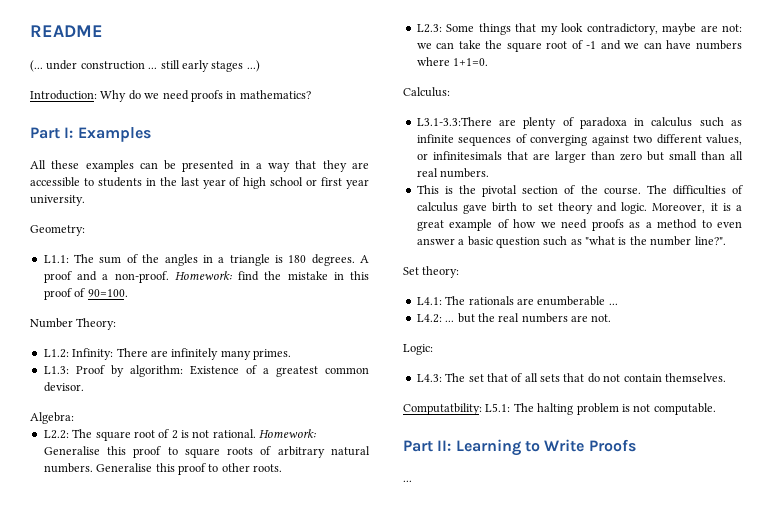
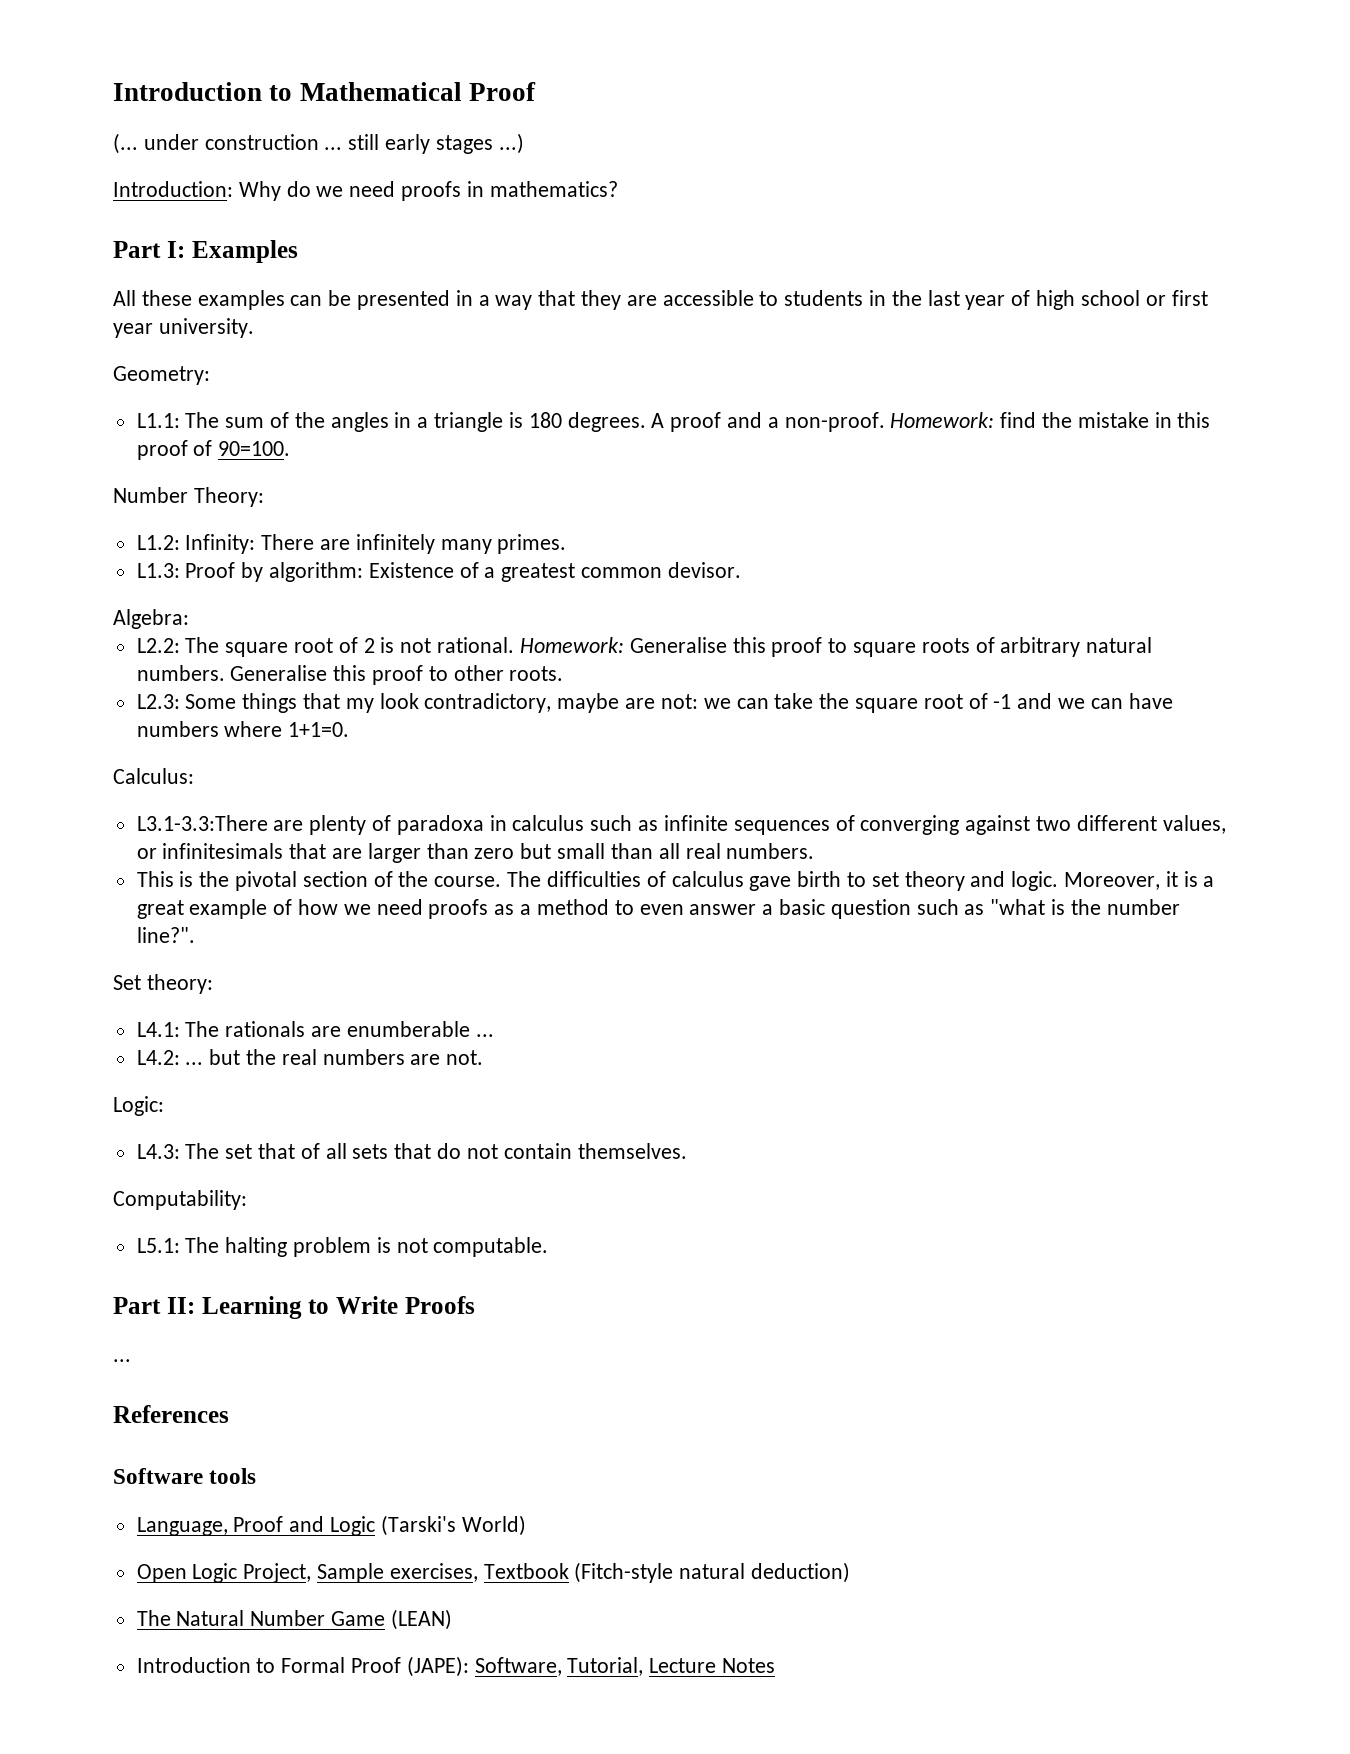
- README
+ Introduction to Mathematical Proof
- Computatbility: L5.1: The halting problem is not computable.
+ Computability:
+ L5.1: The halting problem is not computable.
+ References
+ Software tools
+ Language, Proof and Logic (Tarski's World)
+ Open Logic Project, Sample exercises, Textbook (Fitch-style natural deduction)
+ The Natural Number Game (LEAN)
+ Introduction to Formal Proof (JAPE): Software, Tutorial, Lecture Notes

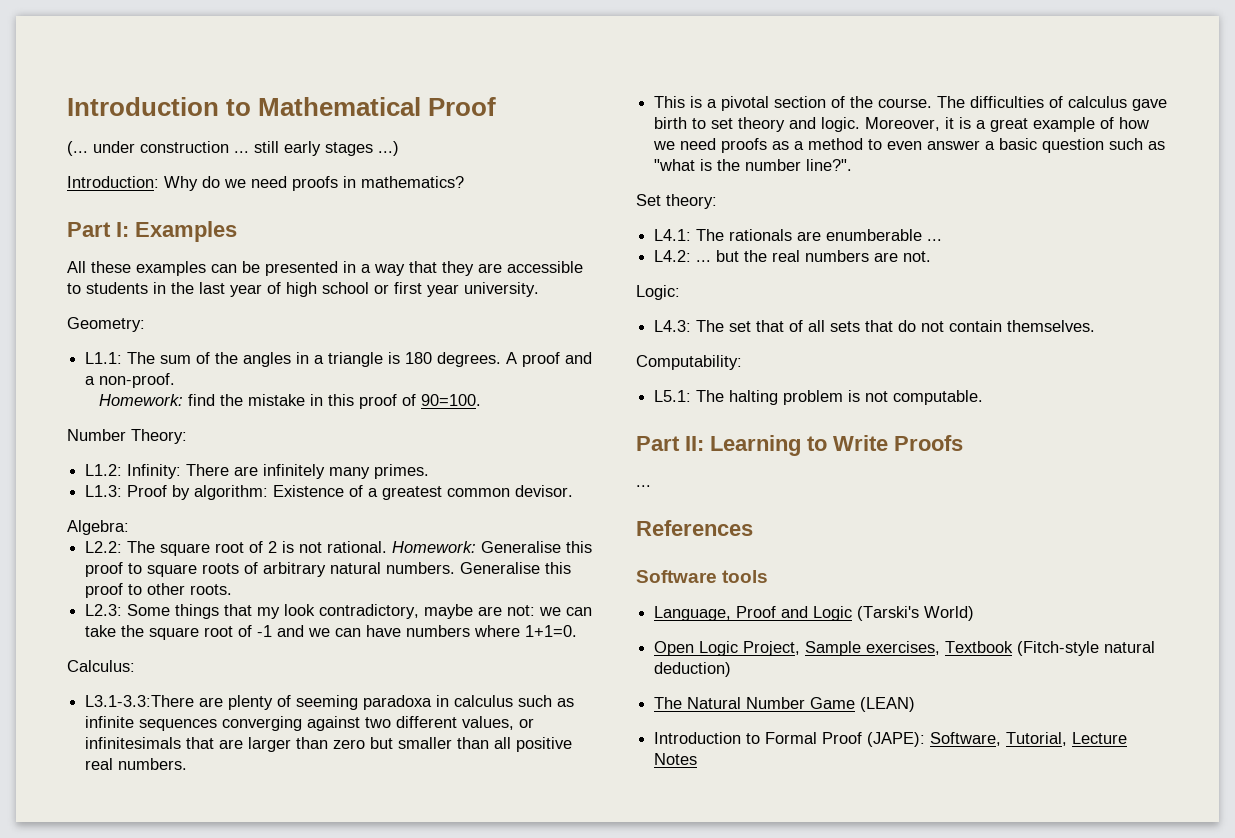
- A proof and a non-proof. Homework: find the mistake in this proof of 90=100.
+ A proof and a non-proof.
+ Homework: find the mistake in this proof of 90=100.
- L3.1-3.3:There are plenty of paradoxa in calculus such as infinite sequences of converging against two different values, or infinitesimals that are larger than zero but small than all real numbers.
+ L3.1-3.3:There are plenty of seeming paradoxa in calculus such as infinite sequences converging against two different values, or infinitesimals that are larger than zero but smaller than all positive real numbers.
- This is the pivotal section of the course.
+ This is a pivotal section of the course.

